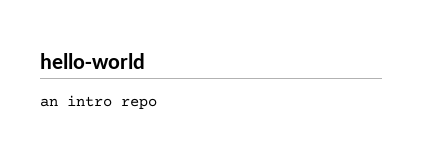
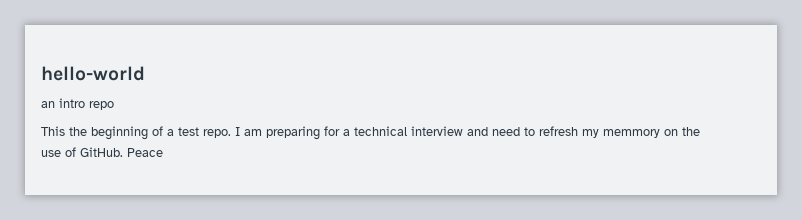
+ This the beginning of a test repo. I am preparing for a technical interview and need to refresh my memmory on the use of GitHub. Peace

